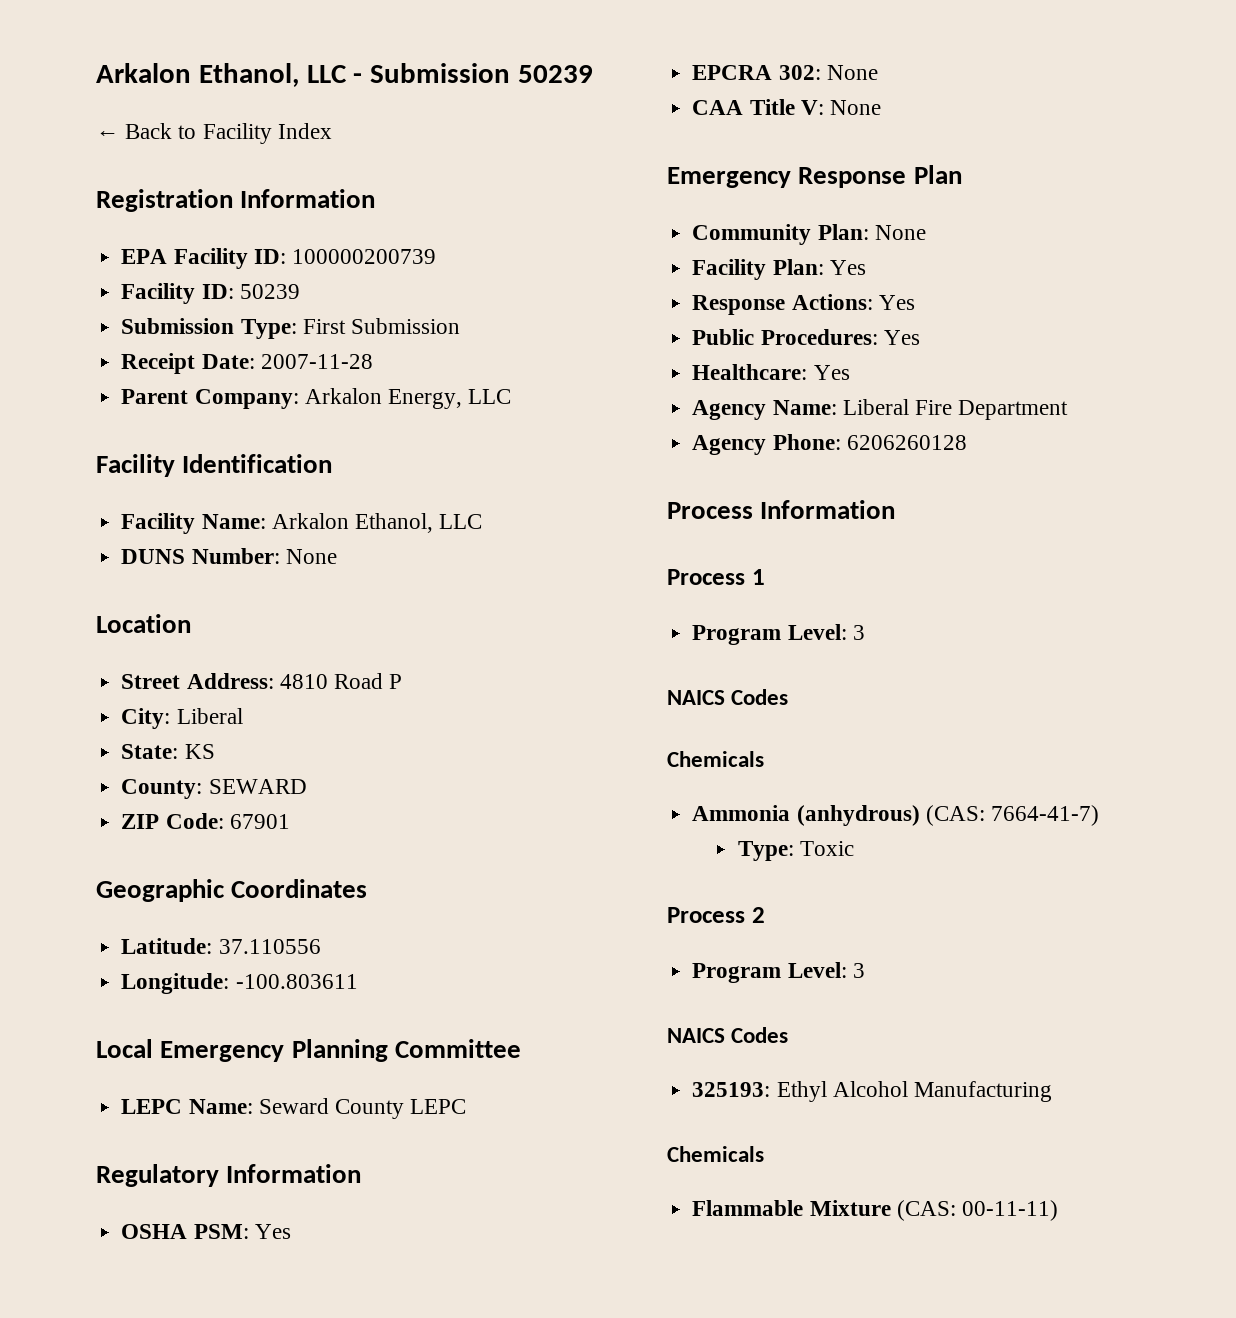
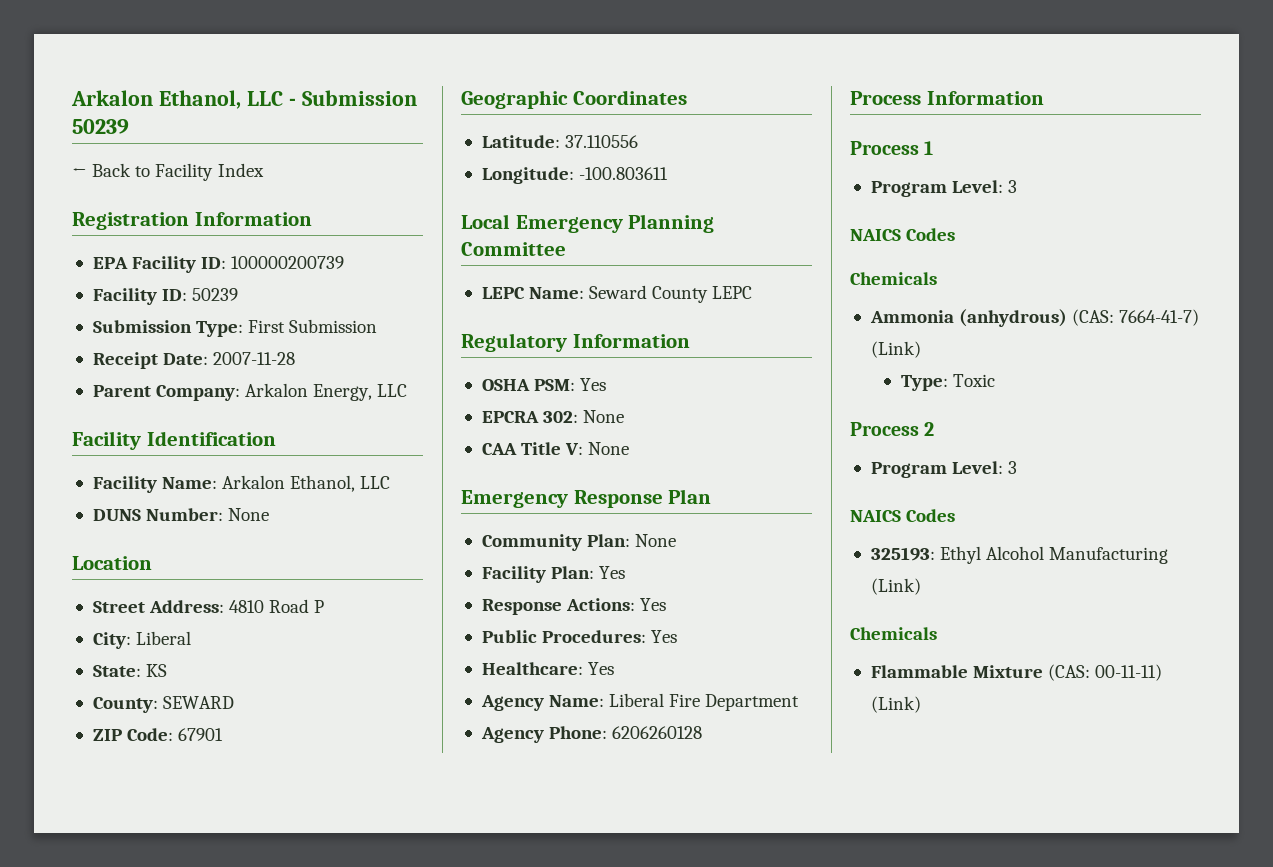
- Ammonia (anhydrous) (CAS: 7664-41-7)
+ Ammonia (anhydrous) (CAS: 7664-41-7) (Link)
- 325193: Ethyl Alcohol Manufacturing
+ 325193: Ethyl Alcohol Manufacturing (Link)
- Flammable Mixture (CAS: 00-11-11)
+ Flammable Mixture (CAS: 00-11-11) (Link)

